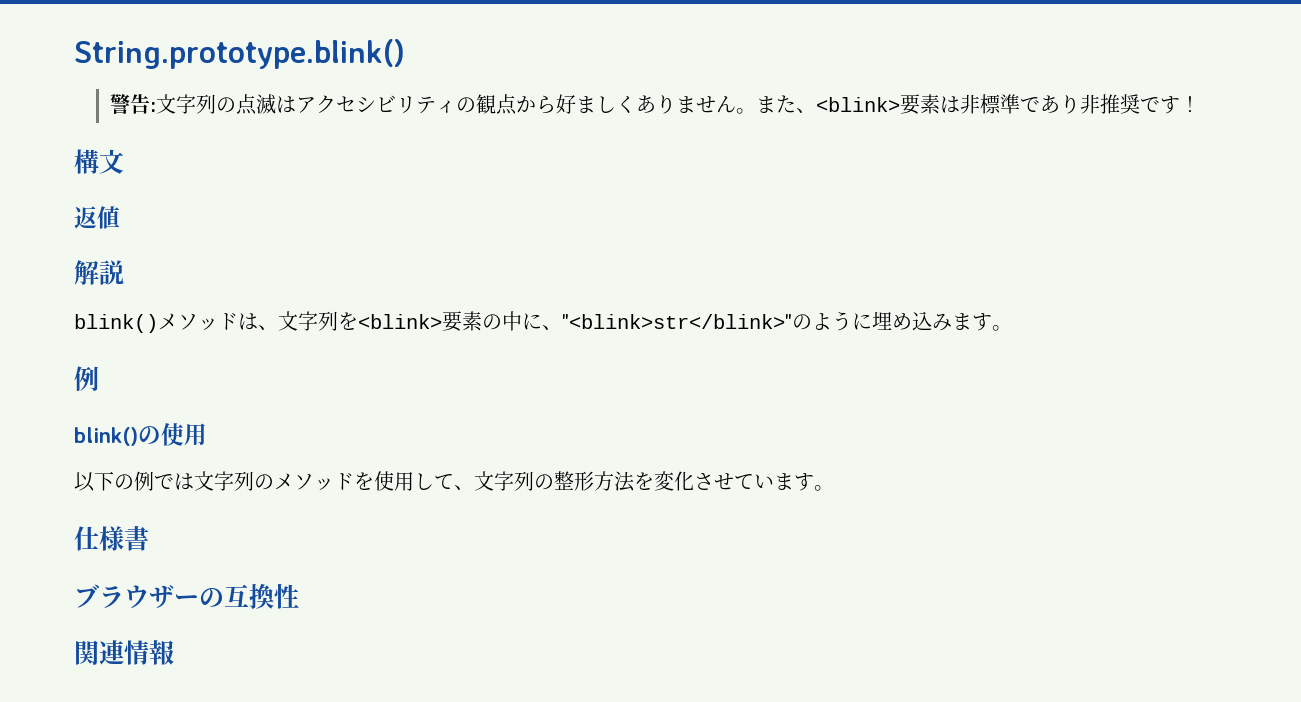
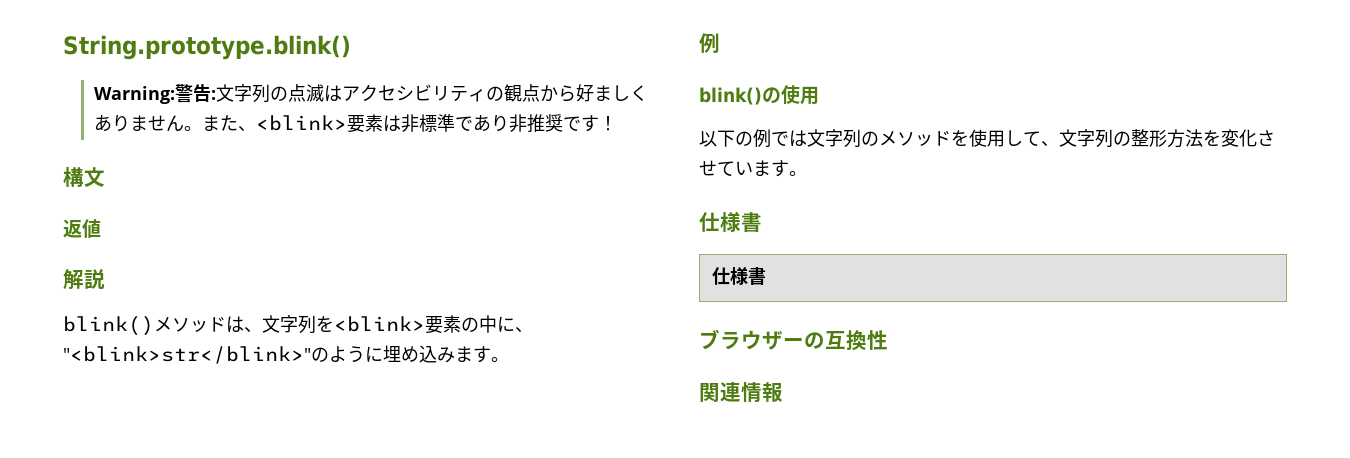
- 警告:文字列の点滅はアクセシビリティの観点から好ましくありません。
+ Warning:警告:文字列の点滅はアクセシビリティの観点から好ましくありません。
  以下の例では文字列のメソッドを使用して、文字列の整形方法を変化させています。
+ 仕様書

